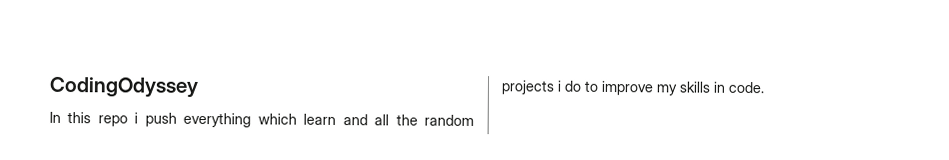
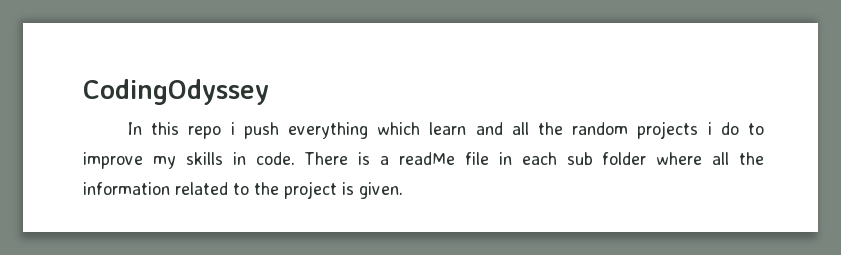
+ There is a readMe file in each sub folder where all the information related to the project is given.

